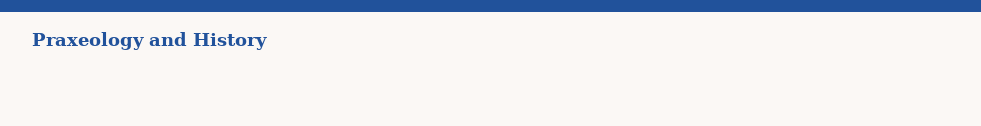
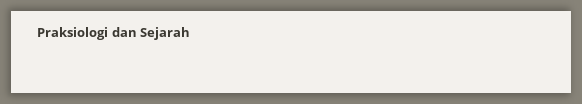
- Praxeology and History
+ Praksiologi dan Sejarah

